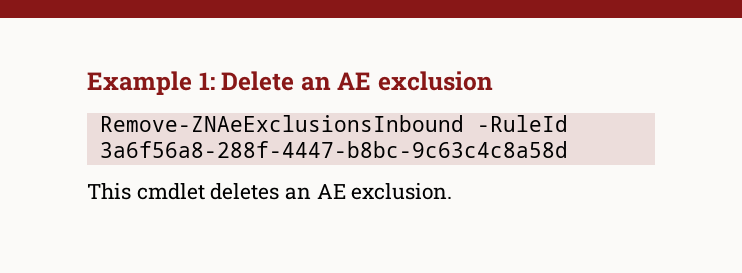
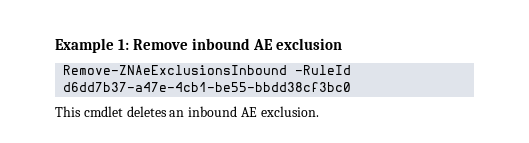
- Example 1: Delete an AE exclusion
+ Example 1: Remove inbound AE exclusion
- Remove-ZNAeExclusionsInbound -RuleId 3a6f56a8-288f-4447-b8bc-9c63c4c8a58d
+ Remove-ZNAeExclusionsInbound -RuleId d6dd7b37-a47e-4cb1-be55-bbdd38cf3bc0
- This cmdlet deletes an AE exclusion.
+ This cmdlet deletes an inbound AE exclusion.

